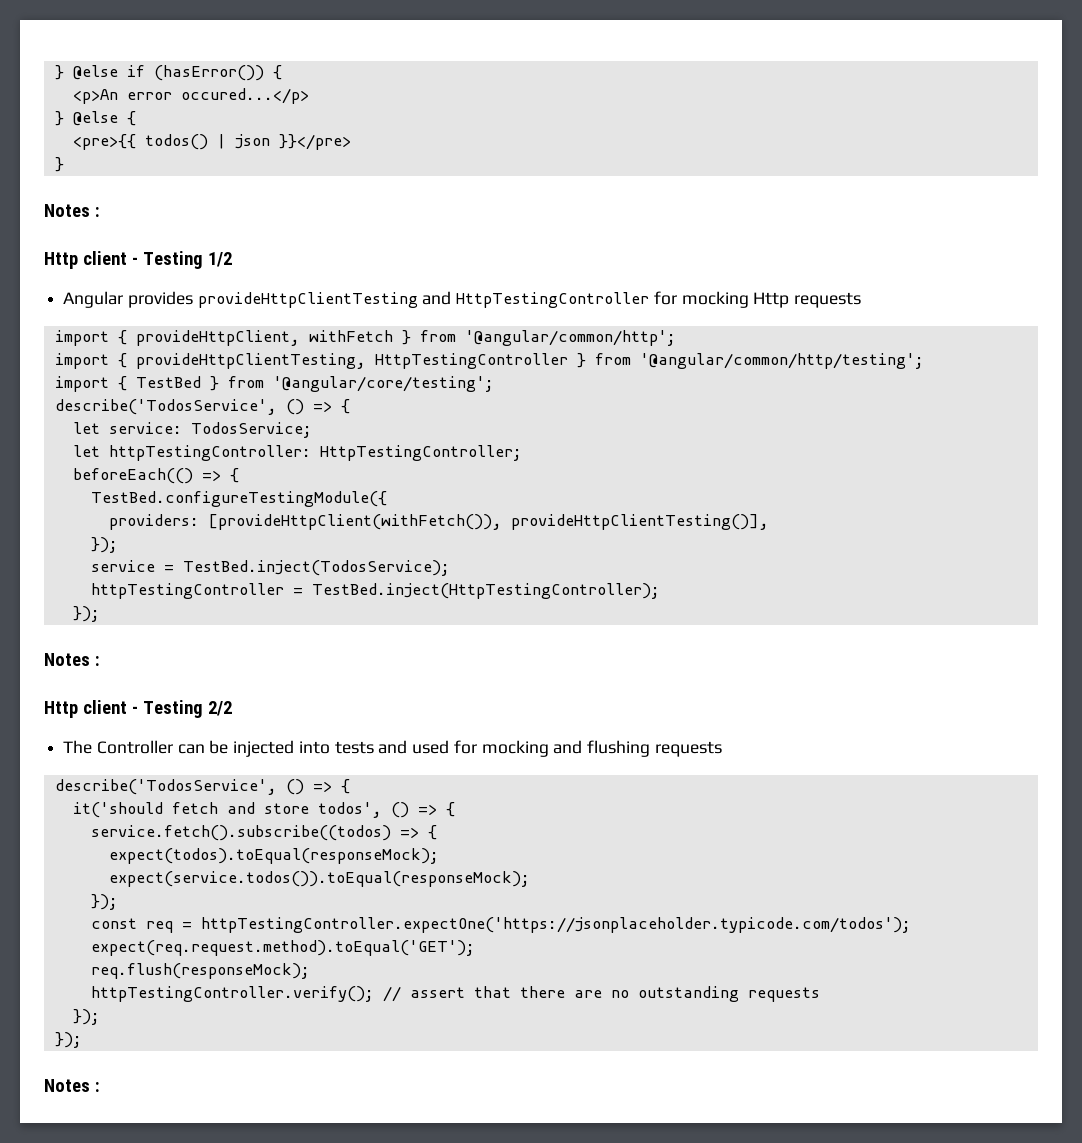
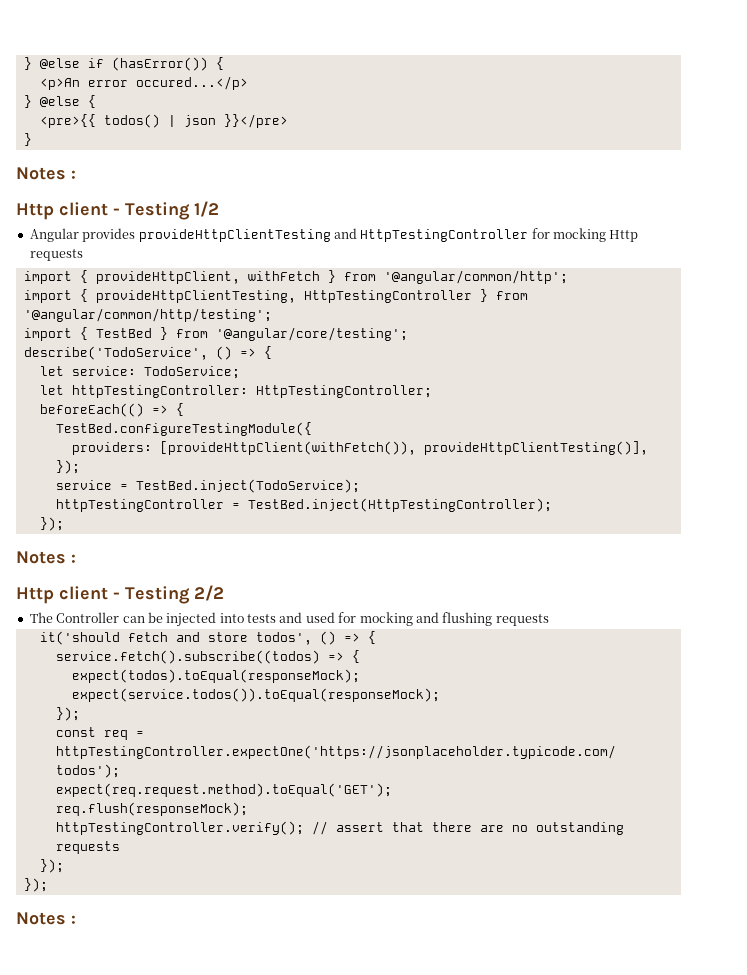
  import { TestBed } from '@angular/core/testing';
- describe('TodosService', () => {
+ describe('TodoService', () => {
- let service: TodosService;
+ let service: TodoService;
- service = TestBed.inject(TodosService);
+ service = TestBed.inject(TodoService);
  The Controller can be injected into tests and used for mocking and flushing requests
- describe('TodosService', () => {

